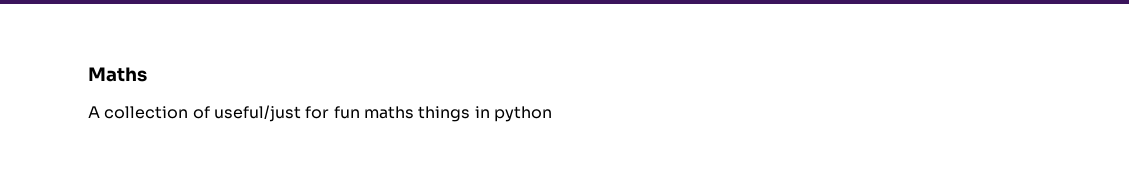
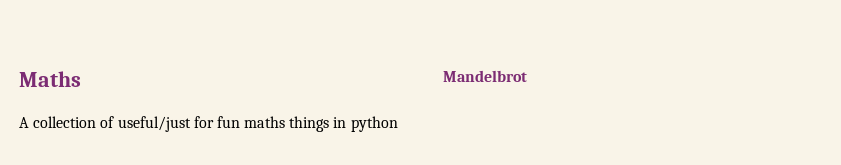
+ Mandelbrot

